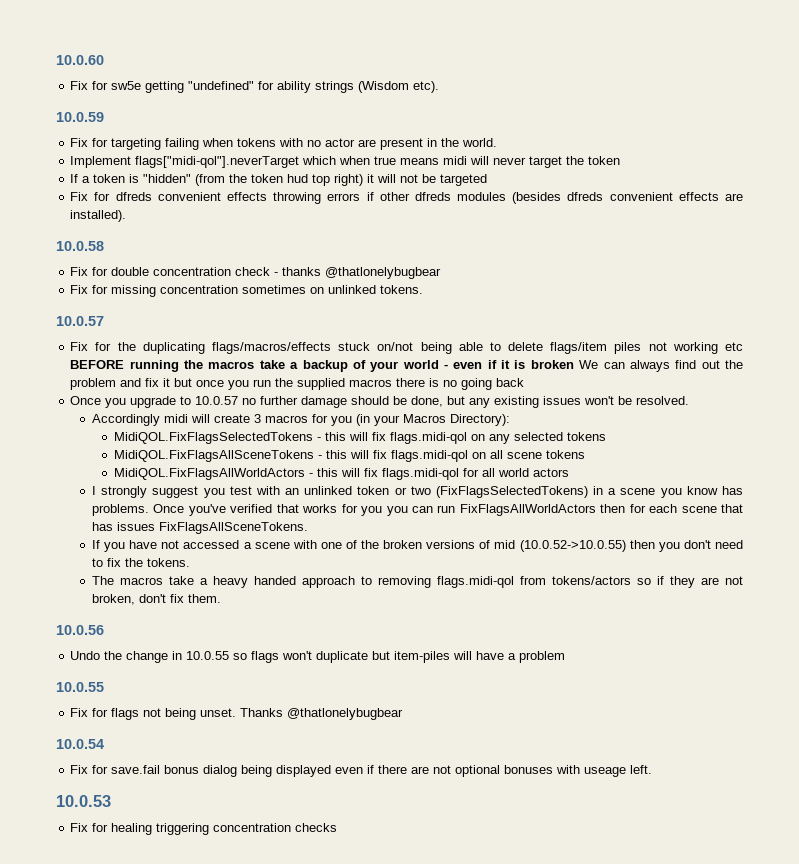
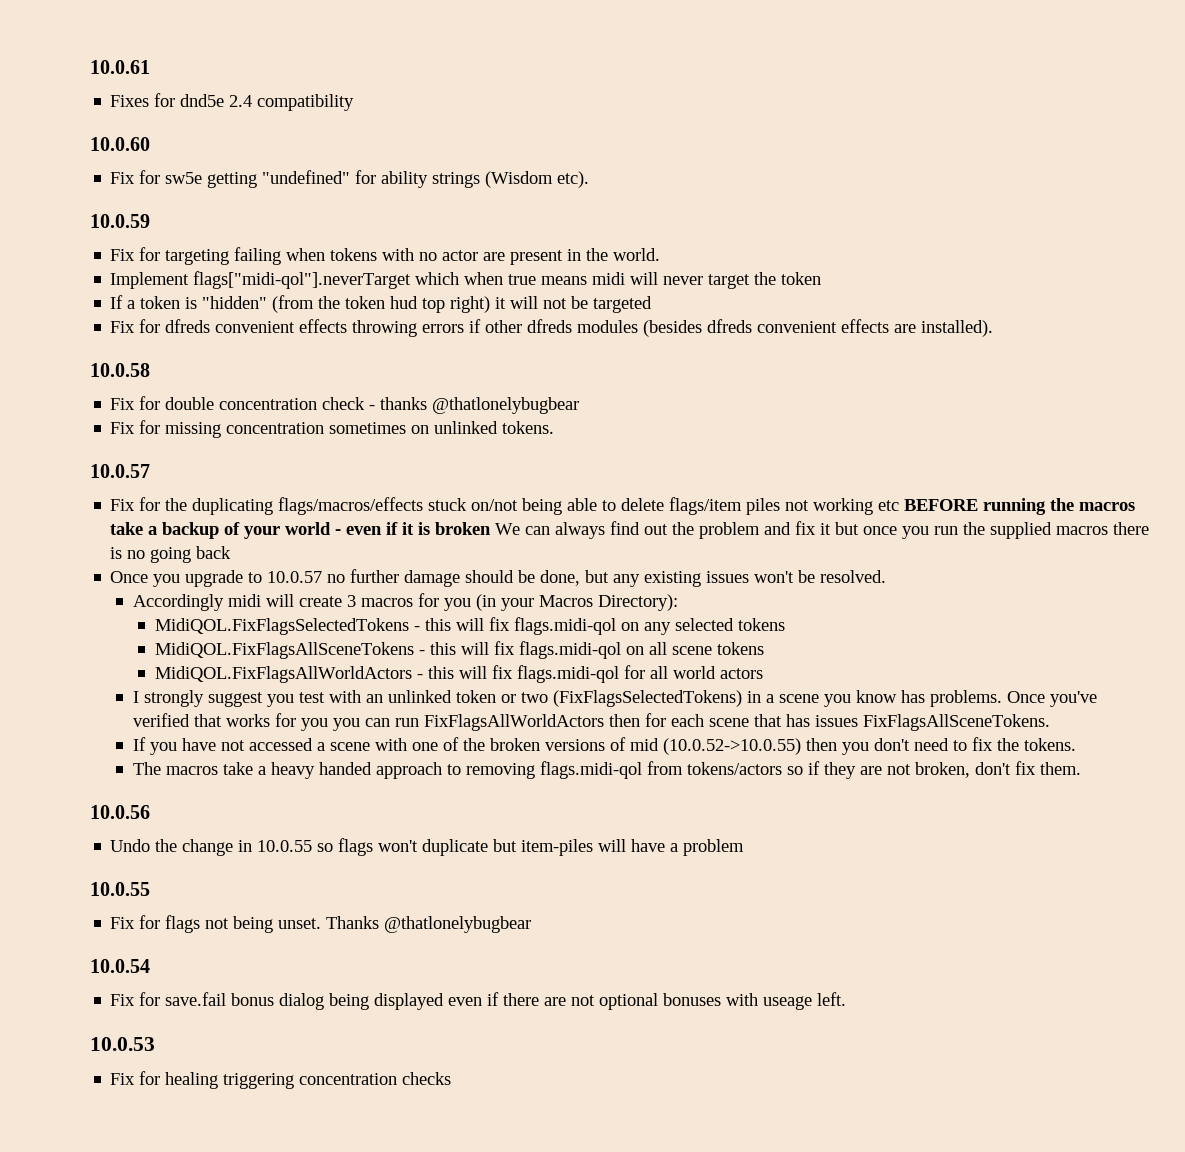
+ 10.0.61
+ Fixes for dnd5e 2.4 compatibility

